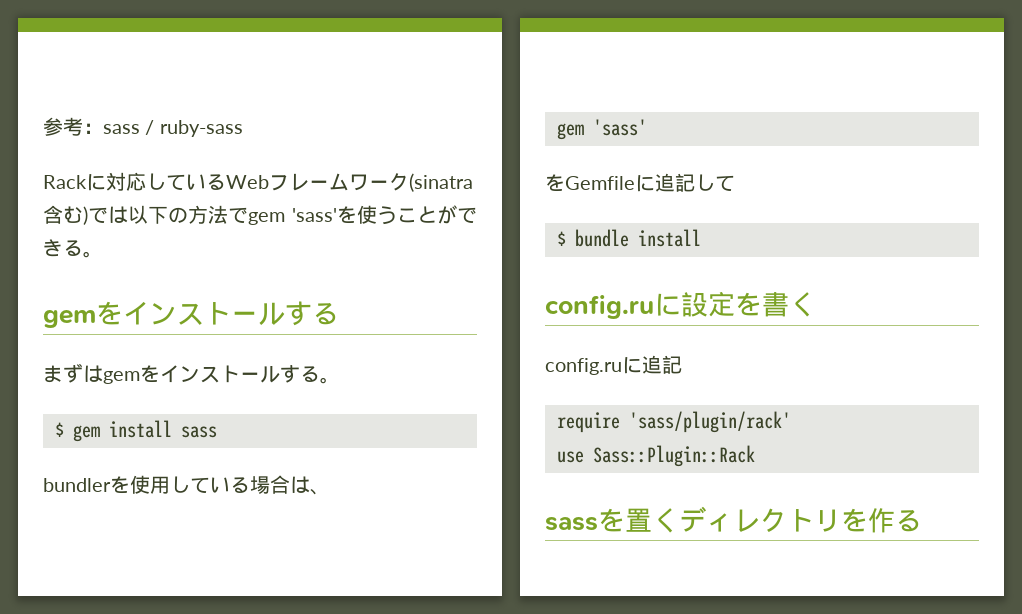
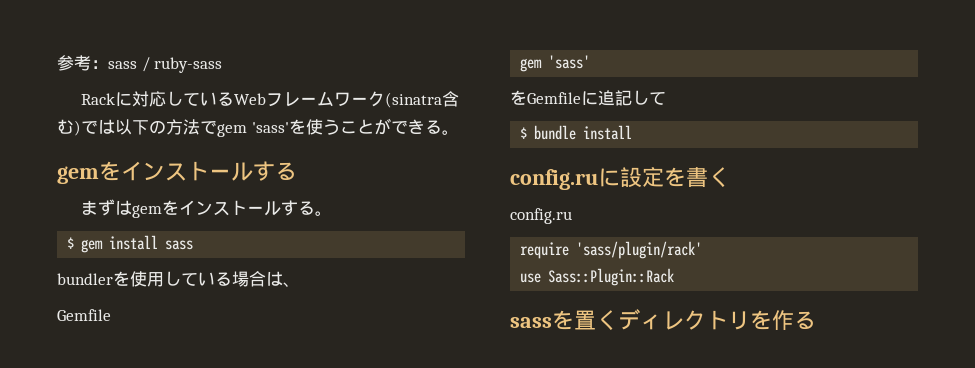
  bundlerを使用している場合は、
+ Gemfile
  config.ruに設定を書く
- config.ruに追記
+ config.ru

